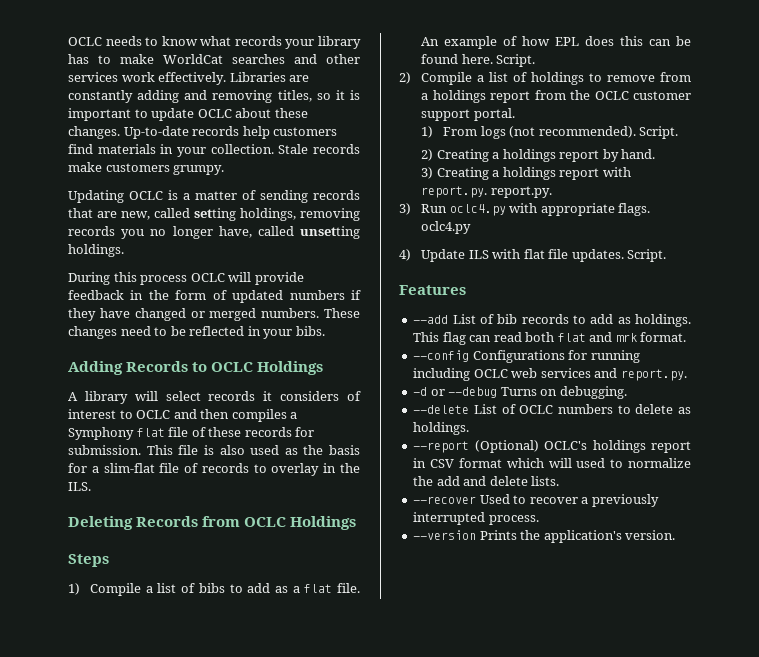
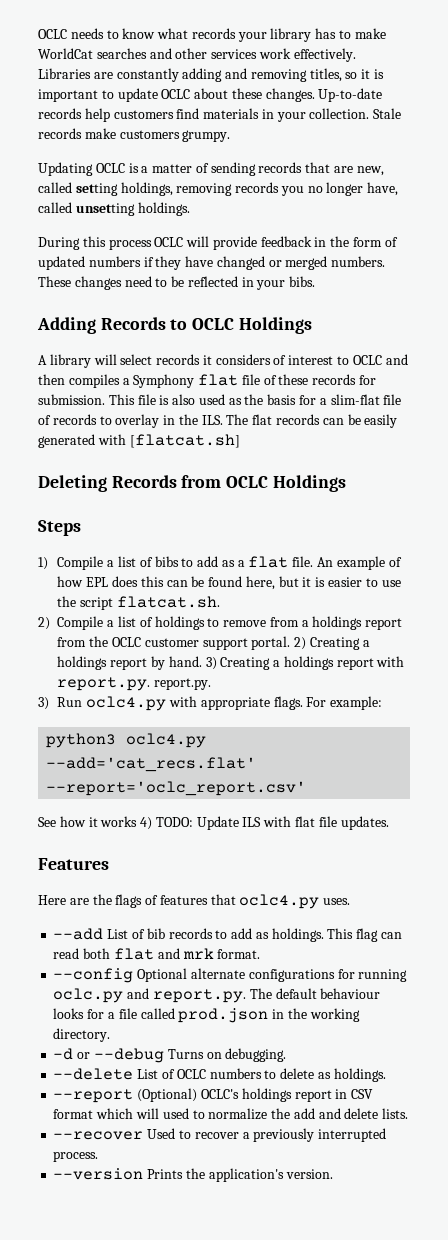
- This file is also used as the basis for a slim-flat file of records to overlay in the ILS.
+ This file is also used as the basis for a slim-flat file of records to overlay in the ILS. The flat records can be easily generated with [flatcat.sh]
- An example of how EPL does this can be found here. Script.
+ An example of how EPL does this can be found here, but it is easier to use the script flatcat.sh.
- 2) Compile a list of holdings to remove from a holdings report from the OCLC customer support portal.
- 1) From logs (not recommended). Script.
- 2) Creating a holdings report by hand.
- 3) Creating a holdings report with report.py. report.py.
+ 2) Compile a list of holdings to remove from a holdings report from the OCLC customer support portal. 2) Creating a holdings report by hand. 3) Creating a holdings report with report.py. report.py.
- 3) Run oclc4.py with appropriate flags. oclc4.py
- 4) Update ILS with flat file updates. Script.
+ 3) Run oclc4.py with appropriate flags. For example:
+ python3 oclc4.py --add='cat_recs.flat' --report='oclc_report.csv'
+ See how it works 4) TODO: Update ILS with flat file updates.
+ Here are the flags of features that oclc4.py uses.
- --config Configurations for running including OCLC web services and report.py.
+ --config Optional alternate configurations for running oclc.py and report.py. The default behaviour looks for a file called prod.json in the working directory.

